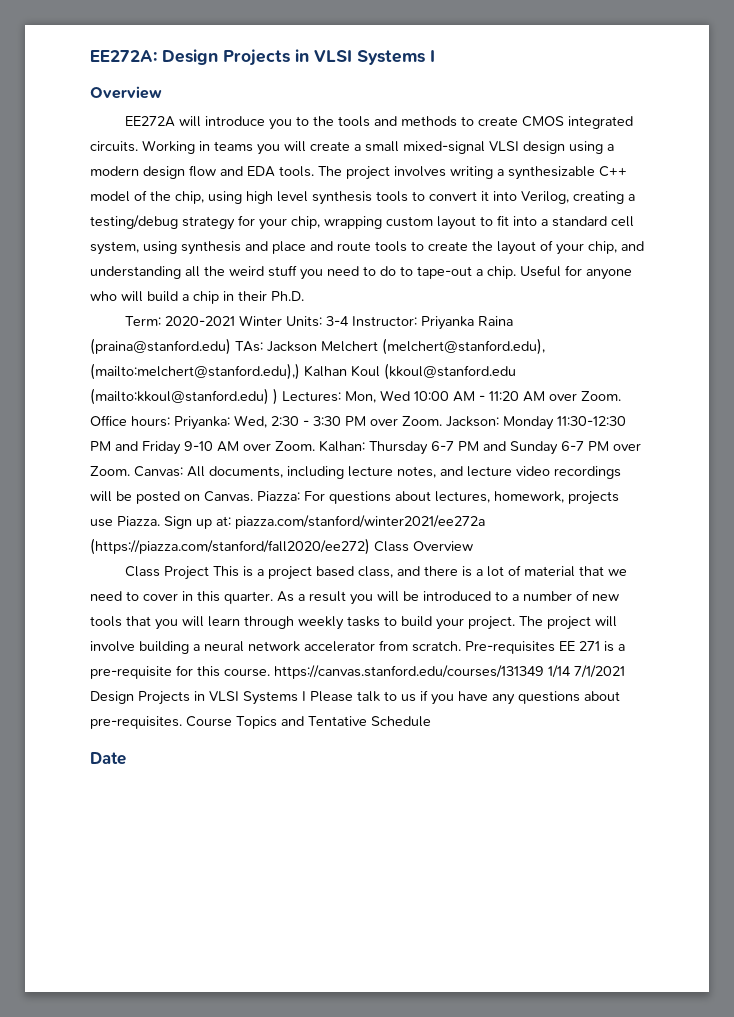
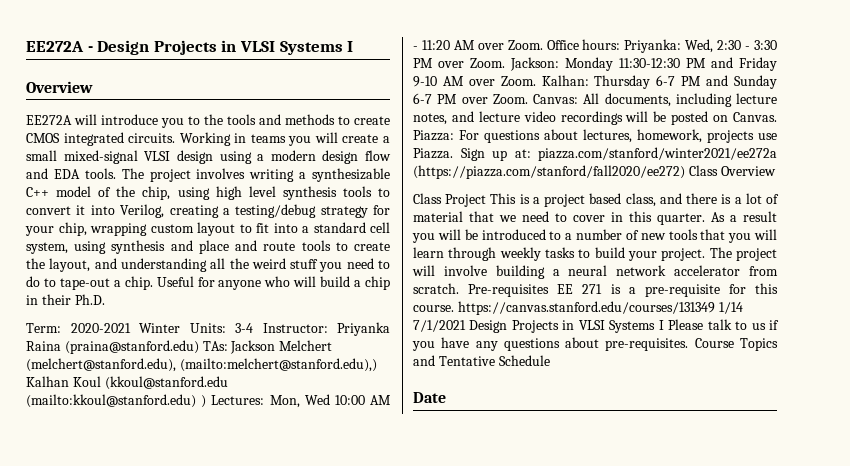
- EE272A: Design Projects in VLSI Systems I
+ EE272A - Design Projects in VLSI Systems I
- The project involves writing a synthesizable C++ model of the chip, using high level synthesis tools to convert it into Verilog, creating a testing/debug strategy for your chip, wrapping custom layout to fit into a standard cell system, using synthesis and place and route tools to create the layout of your chip, and understanding all the weird stuff you need to do to tape-out a chip.
+ The project involves writing a synthesizable C++ model of the chip, using high level synthesis tools to convert it into Verilog, creating a testing/debug strategy for your chip, wrapping custom layout to fit into a standard cell system, using synthesis and place and route tools to create the layout, and understanding all the weird stuff you need to do to tape-out a chip.

